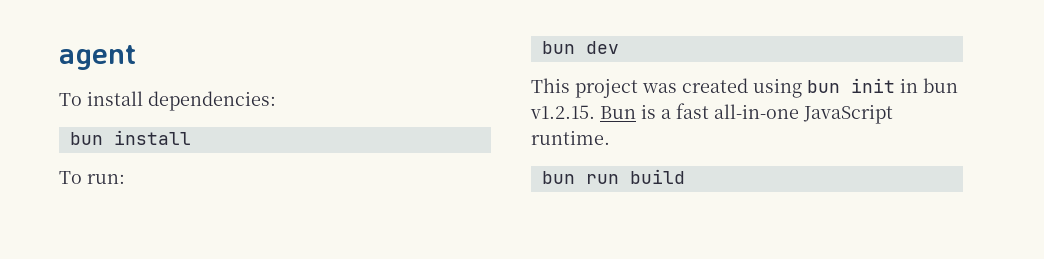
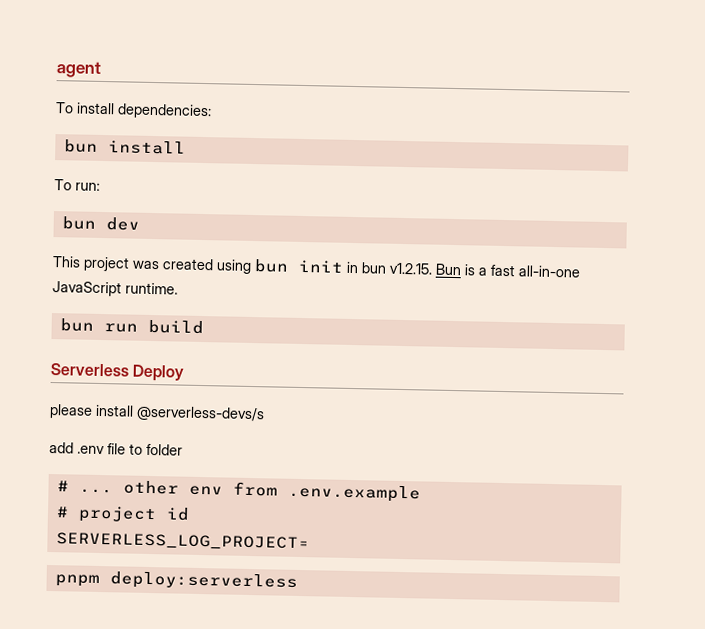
+ Serverless Deploy
+ please install @serverless-devs/s
+ add .env file to folder
+ # ... other env from .env.example
+ # project id
+ SERVERLESS_LOG_PROJECT=
+ pnpm deploy:serverless

